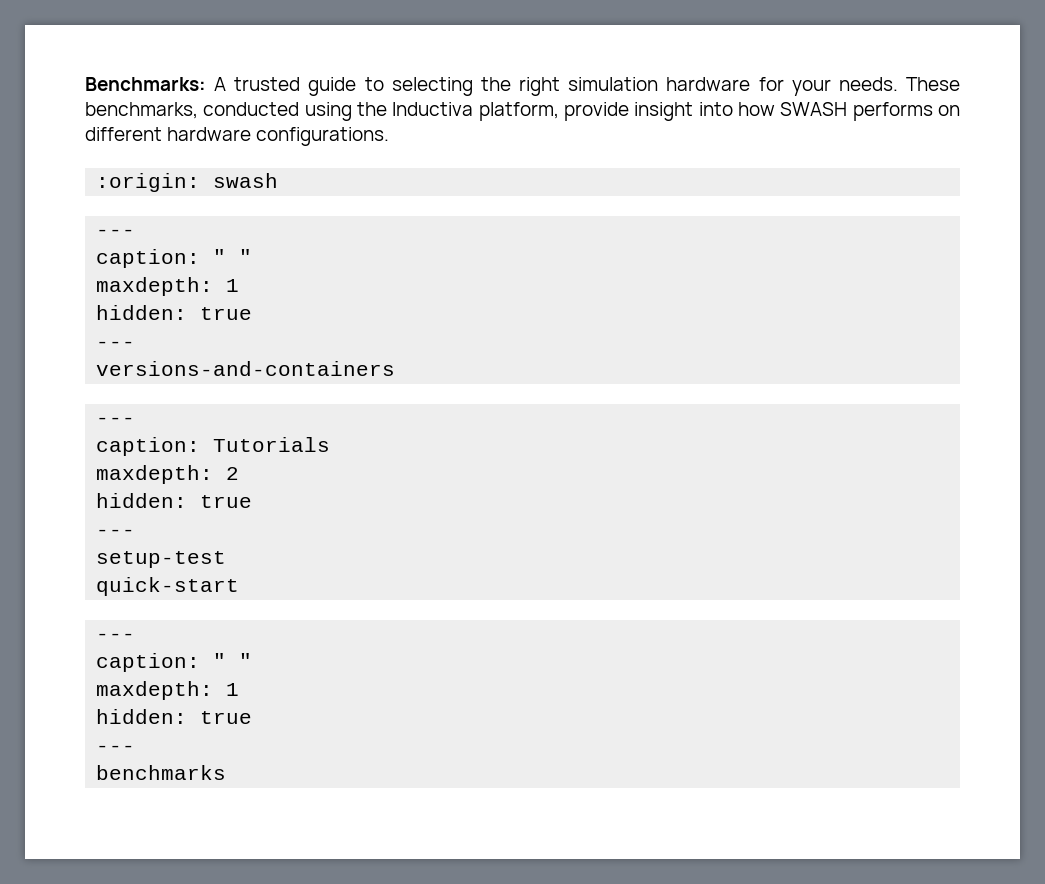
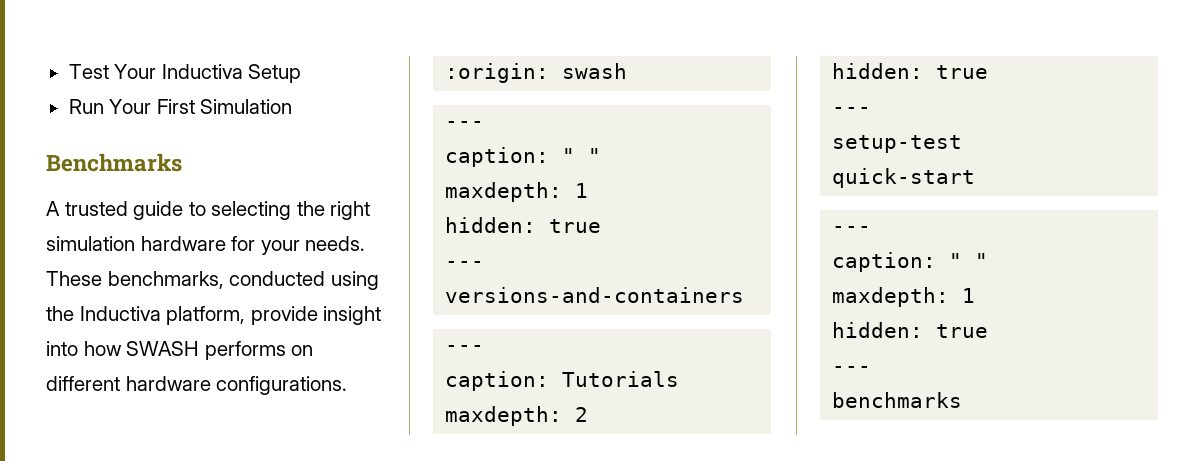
- Benchmarks: A trusted guide to selecting the right simulation hardware for your needs.
+ Test Your Inductiva Setup
+ Run Your First Simulation
+ Benchmarks
+ A trusted guide to selecting the right simulation hardware for your needs.

